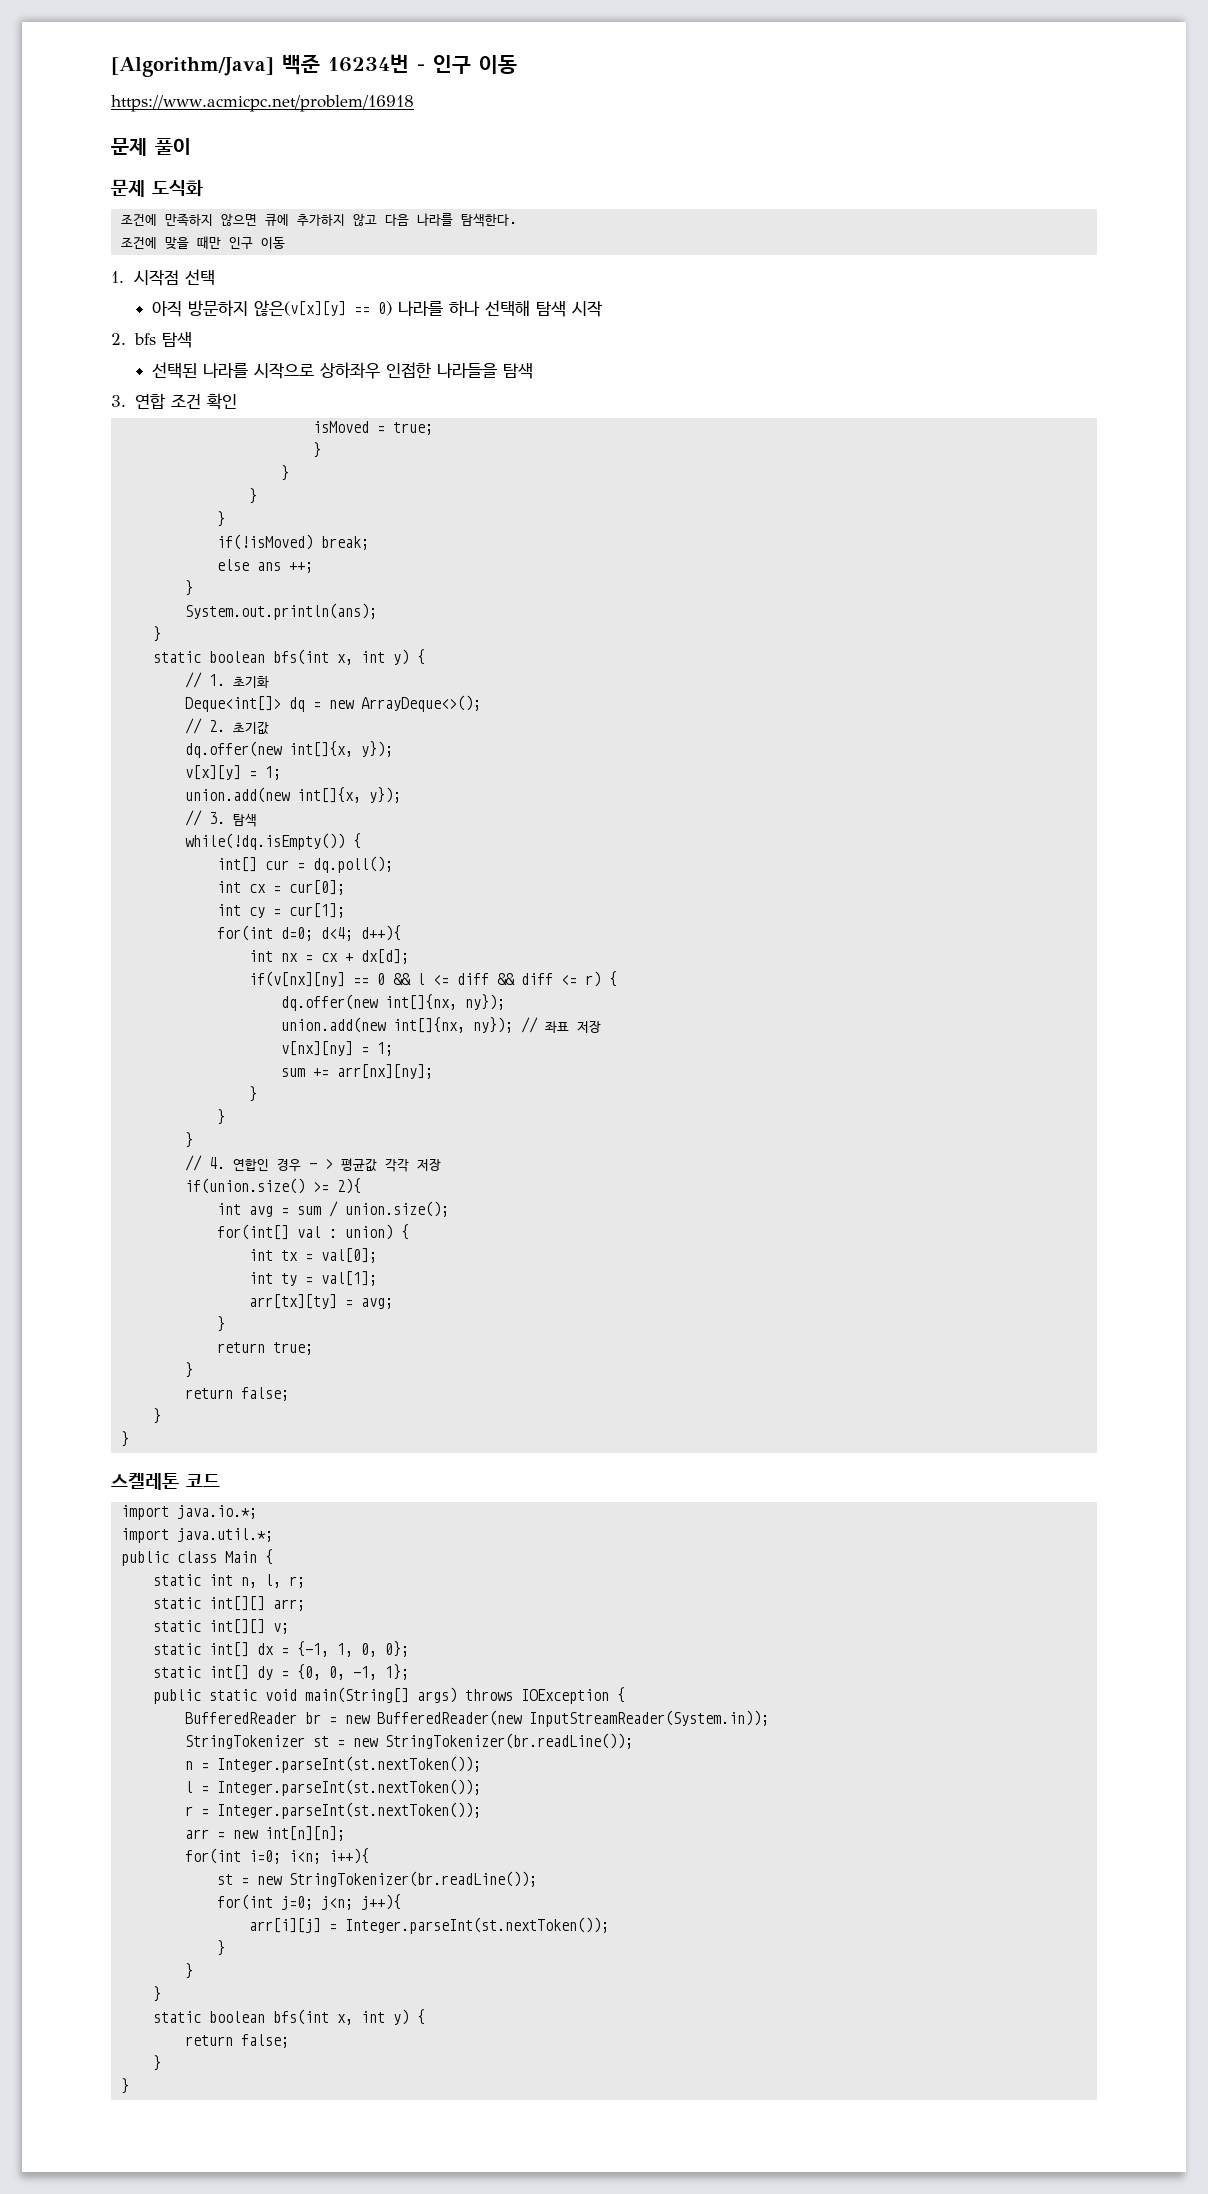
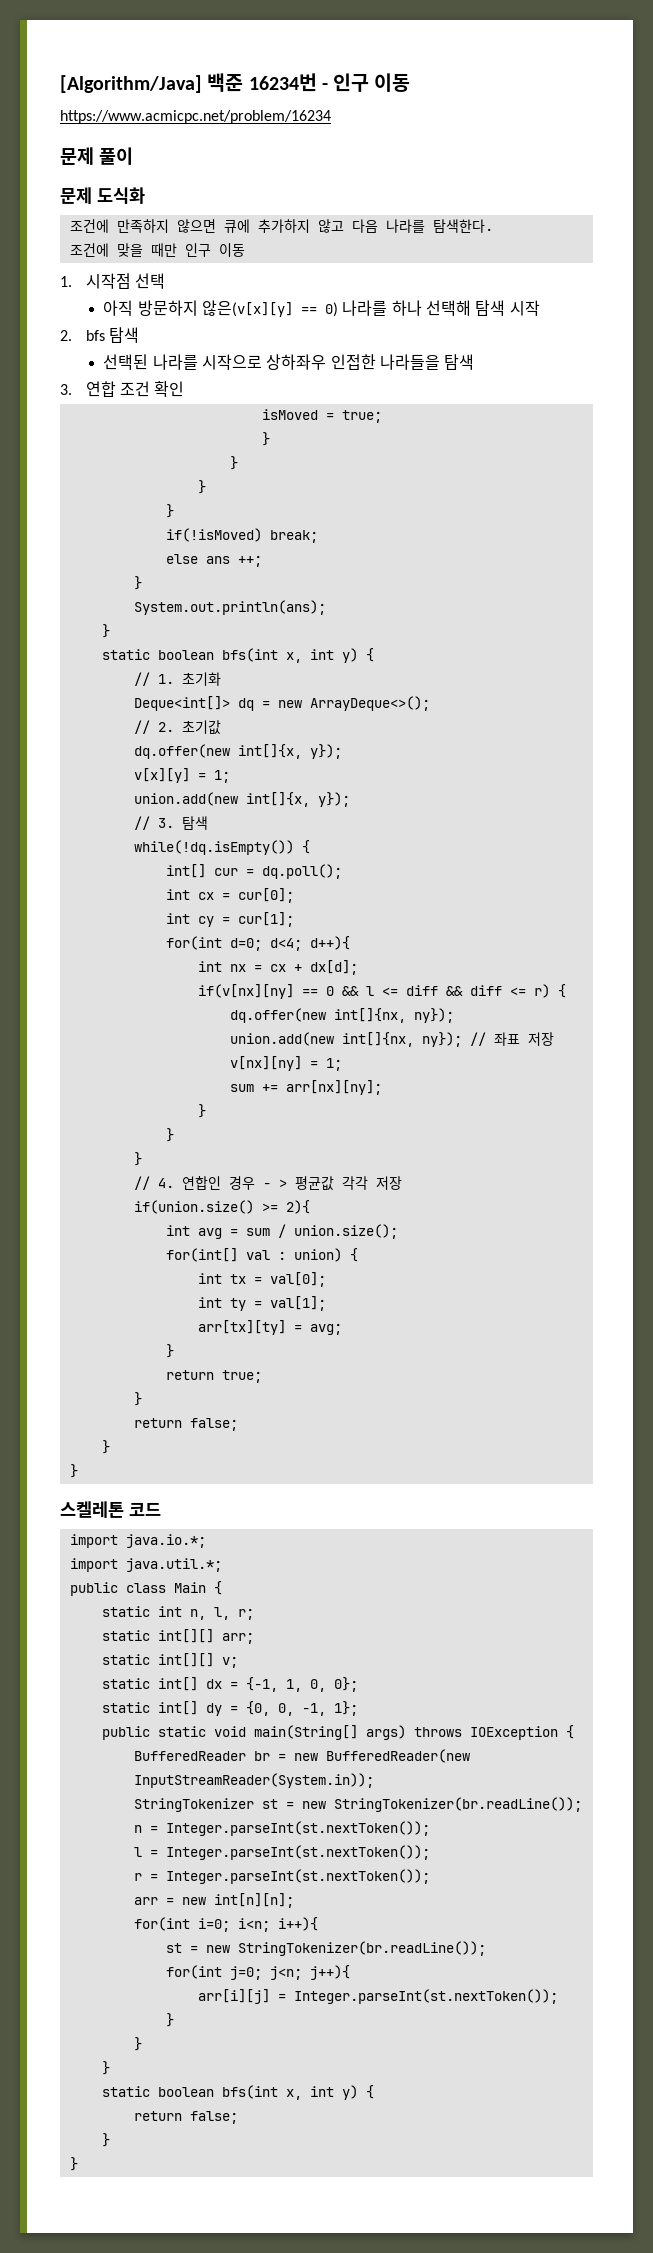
- https://www.acmicpc.net/problem/16918
+ https://www.acmicpc.net/problem/16234

